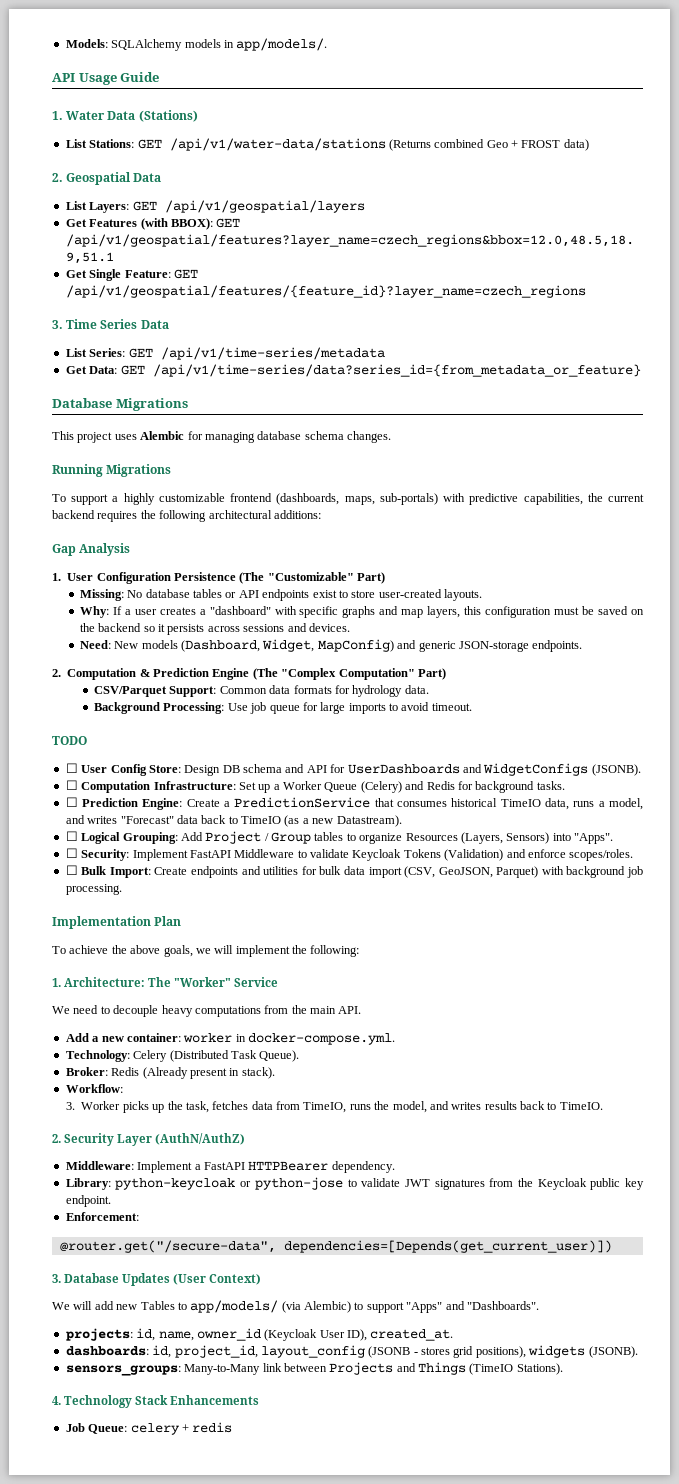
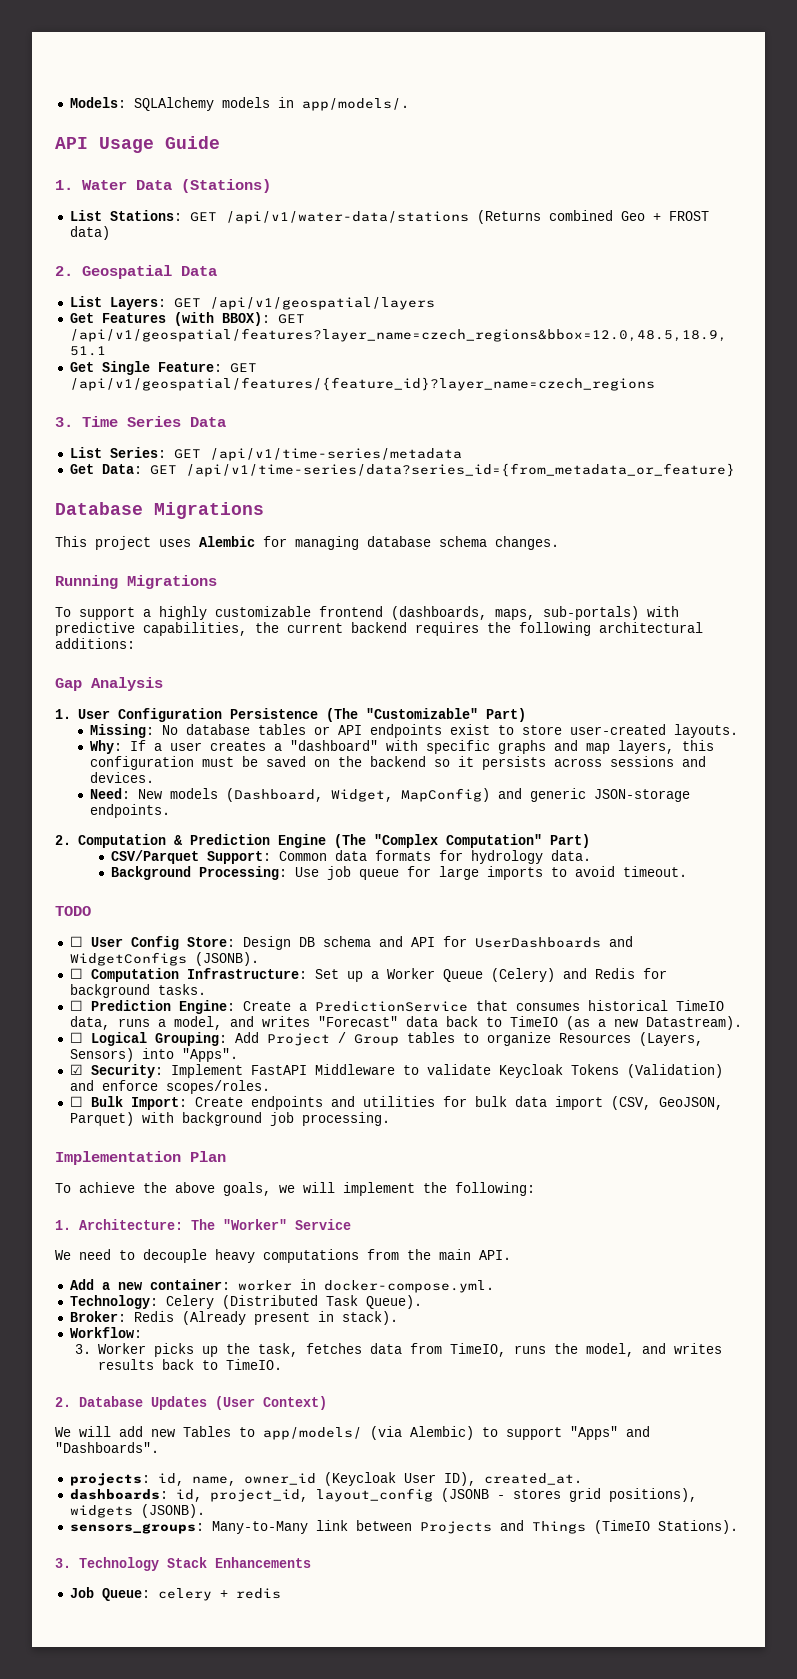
- ☐ Security: Implement FastAPI Middleware to validate Keycloak Tokens (Validation) and enforce scopes/roles.
+ ☑ Security: Implement FastAPI Middleware to validate Keycloak Tokens (Validation) and enforce scopes/roles.
- 2. Security Layer (AuthN/AuthZ)
- Middleware: Implement a FastAPI HTTPBearer dependency.
- Library: python-keycloak or python-jose to validate JWT signatures from the Keycloak public key endpoint.
- Enforcement:
- @router.get("/secure-data", dependencies=[Depends(get_current_user)])
- 3. Database Updates (User Context)
+ 2. Database Updates (User Context)
- 4. Technology Stack Enhancements
+ 3. Technology Stack Enhancements

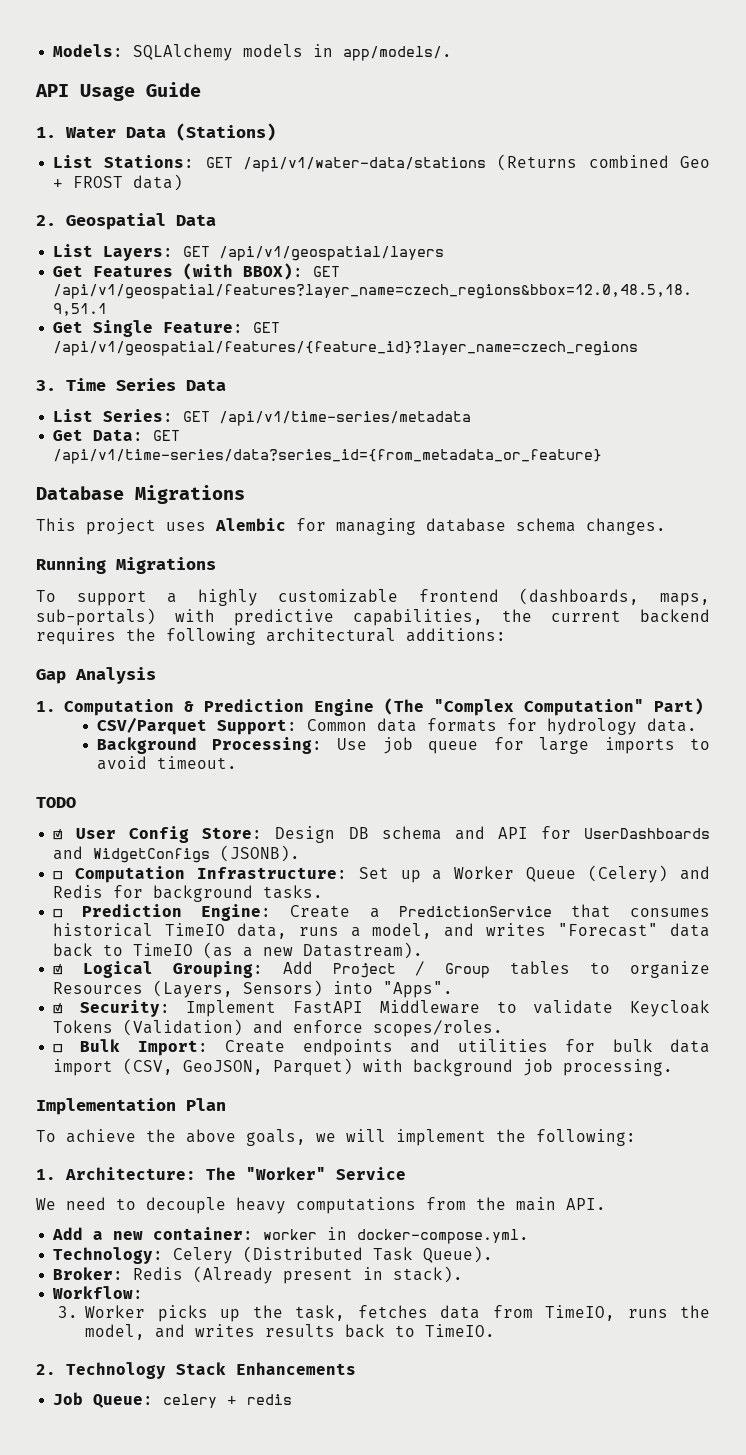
- 1. User Configuration Persistence (The "Customizable" Part)
- Missing: No database tables or API endpoints exist to store user-created layouts.
- Why: If a user creates a "dashboard" with specific graphs and map layers, this configuration must be saved on the backend so it persists across sessions and devices.
- Need: New models (Dashboard, Widget, MapConfig) and generic JSON-storage endpoints.
- 2. Computation & Prediction Engine (The "Complex Computation" Part)
+ 1. Computation & Prediction Engine (The "Complex Computation" Part)
- ☐ User Config Store: Design DB schema and API for UserDashboards and WidgetConfigs (JSONB).
+ ☑ User Config Store: Design DB schema and API for UserDashboards and WidgetConfigs (JSONB).
- ☐ Logical Grouping: Add Project / Group tables to organize Resources (Layers, Sensors) into "Apps".
+ ☑ Logical Grouping: Add Project / Group tables to organize Resources (Layers, Sensors) into "Apps".
- 2. Database Updates (User Context)
- We will add new Tables to app/models/ (via Alembic) to support "Apps" and "Dashboards".
- projects: id, name, owner_id (Keycloak User ID), created_at.
- dashboards: id, project_id, layout_config (JSONB - stores grid positions), widgets (JSONB).
- sensors_groups: Many-to-Many link between Projects and Things (TimeIO Stations).
- 3. Technology Stack Enhancements
+ 2. Technology Stack Enhancements

